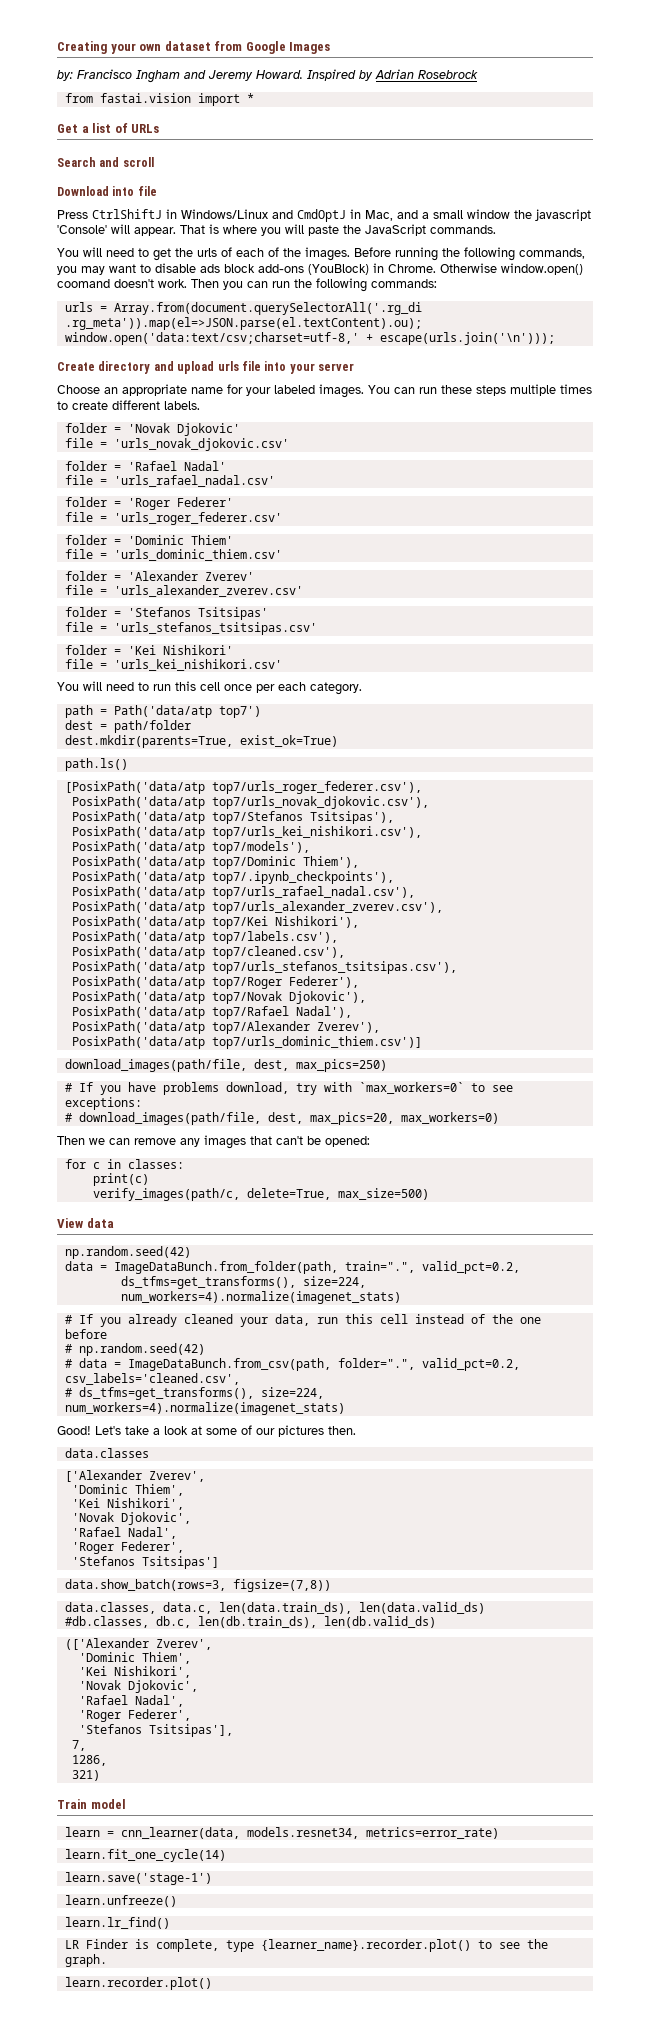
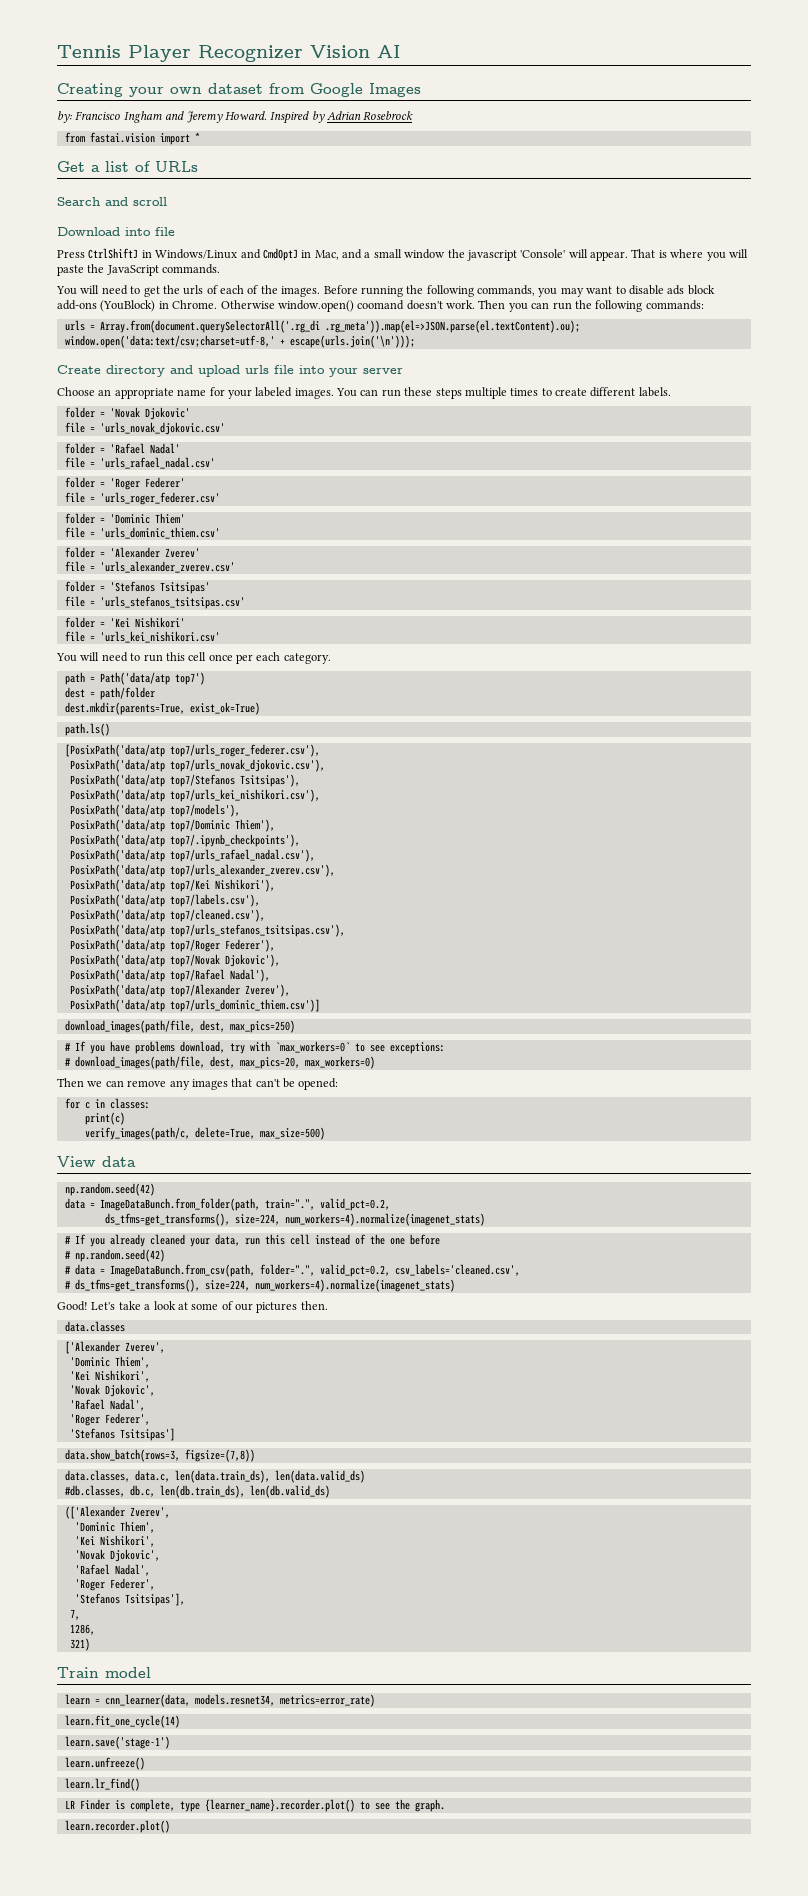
+ Tennis Player Recognizer Vision AI

